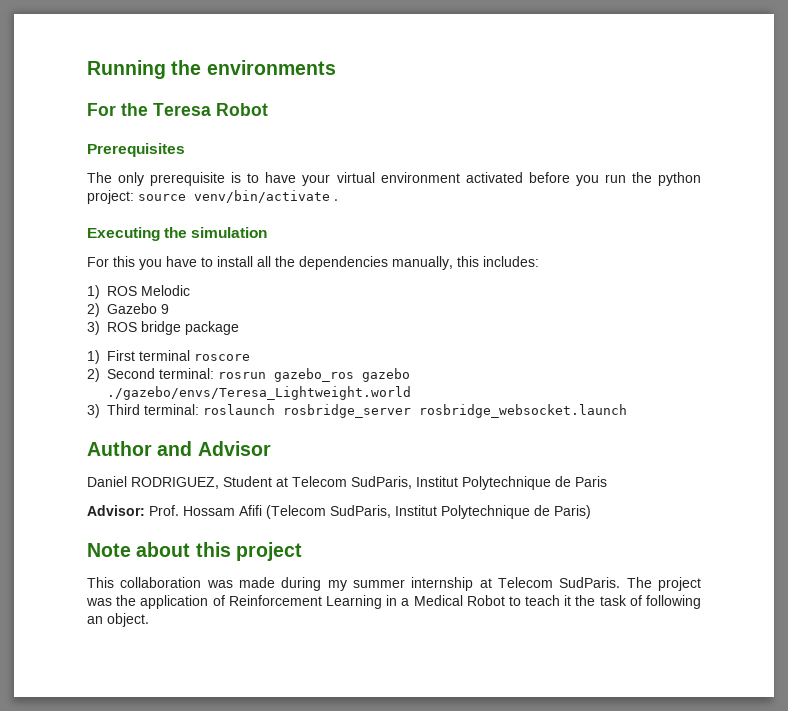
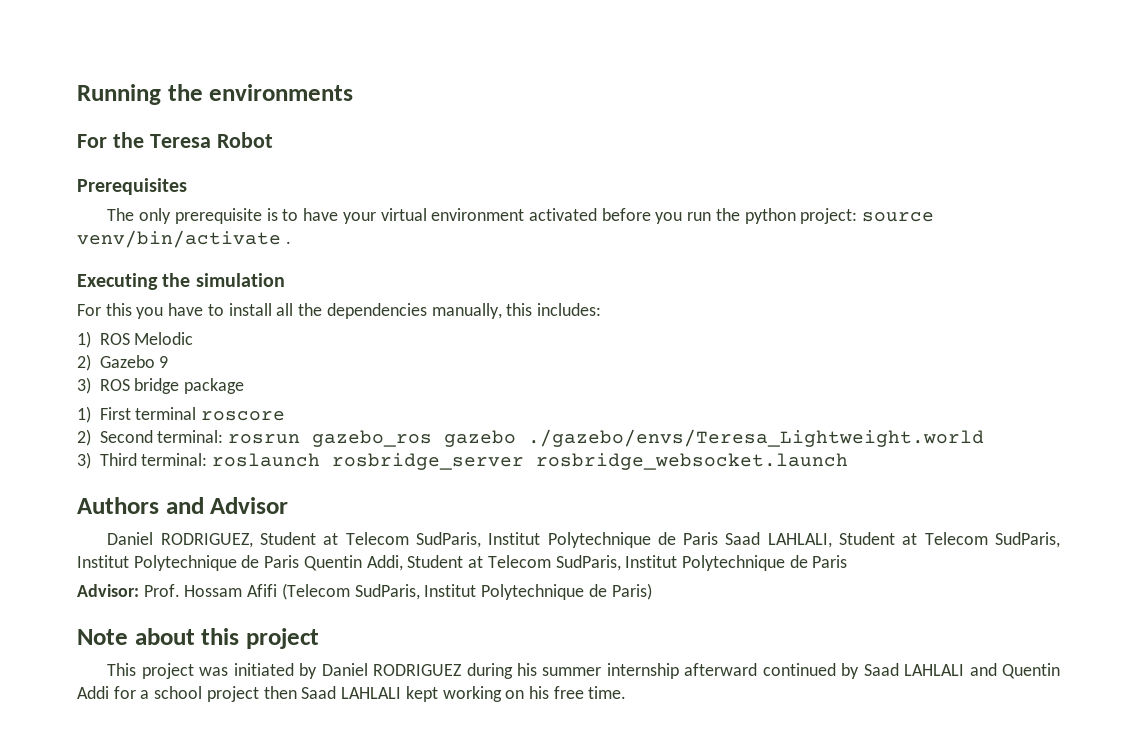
- Author and Advisor
+ Authors and Advisor
- Daniel RODRIGUEZ, Student at Telecom SudParis, Institut Polytechnique de Paris
+ Daniel RODRIGUEZ, Student at Telecom SudParis, Institut Polytechnique de Paris Saad LAHLALI, Student at Telecom SudParis, Institut Polytechnique de Paris Quentin Addi, Student at Telecom SudParis, Institut Polytechnique de Paris
- This collaboration was made during my summer internship at Telecom SudParis. The project was the application of Reinforcement Learning in a Medical Robot to teach it the task of following an object.
+ This project was initiated by Daniel RODRIGUEZ during his summer internship afterward continued by Saad LAHLALI and Quentin Addi for a school project then Saad LAHLALI kept working on his free time.

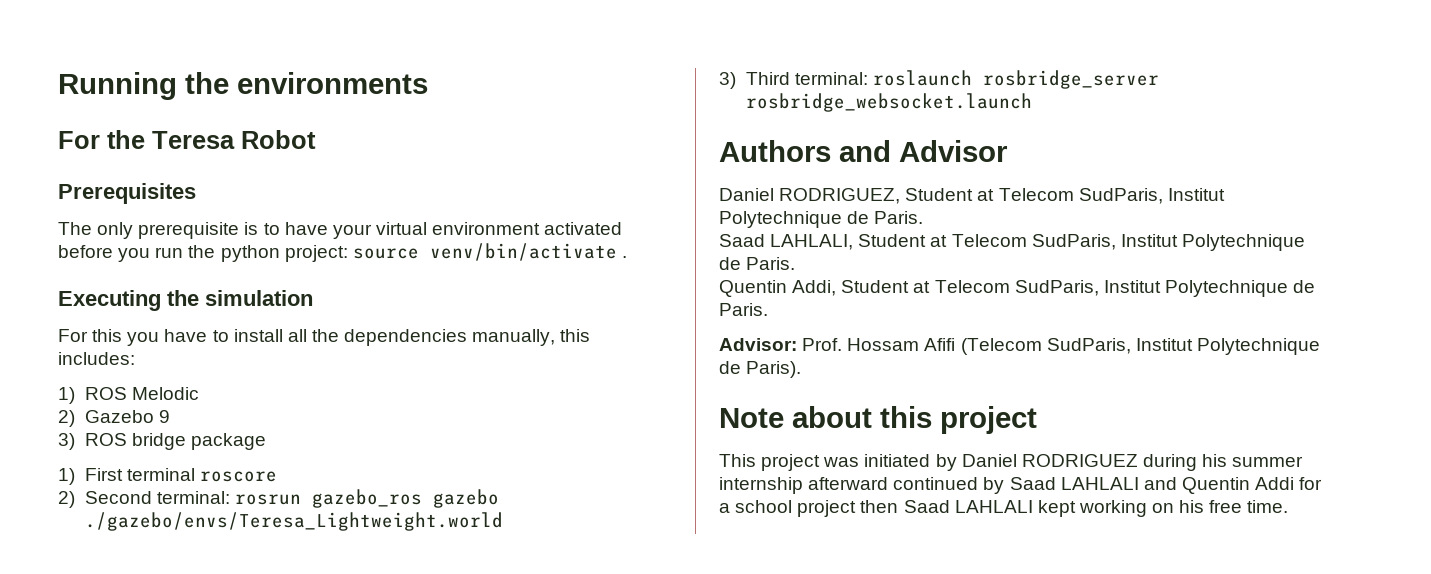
- Daniel RODRIGUEZ, Student at Telecom SudParis, Institut Polytechnique de Paris Saad LAHLALI, Student at Telecom SudParis, Institut Polytechnique de Paris Quentin Addi, Student at Telecom SudParis, Institut Polytechnique de Paris
+ Daniel RODRIGUEZ, Student at Telecom SudParis, Institut Polytechnique de Paris.
+ Saad LAHLALI, Student at Telecom SudParis, Institut Polytechnique de Paris.
+ Quentin Addi, Student at Telecom SudParis, Institut Polytechnique de Paris.
- Advisor: Prof. Hossam Afifi (Telecom SudParis, Institut Polytechnique de Paris)
+ Advisor: Prof. Hossam Afifi (Telecom SudParis, Institut Polytechnique de Paris).

